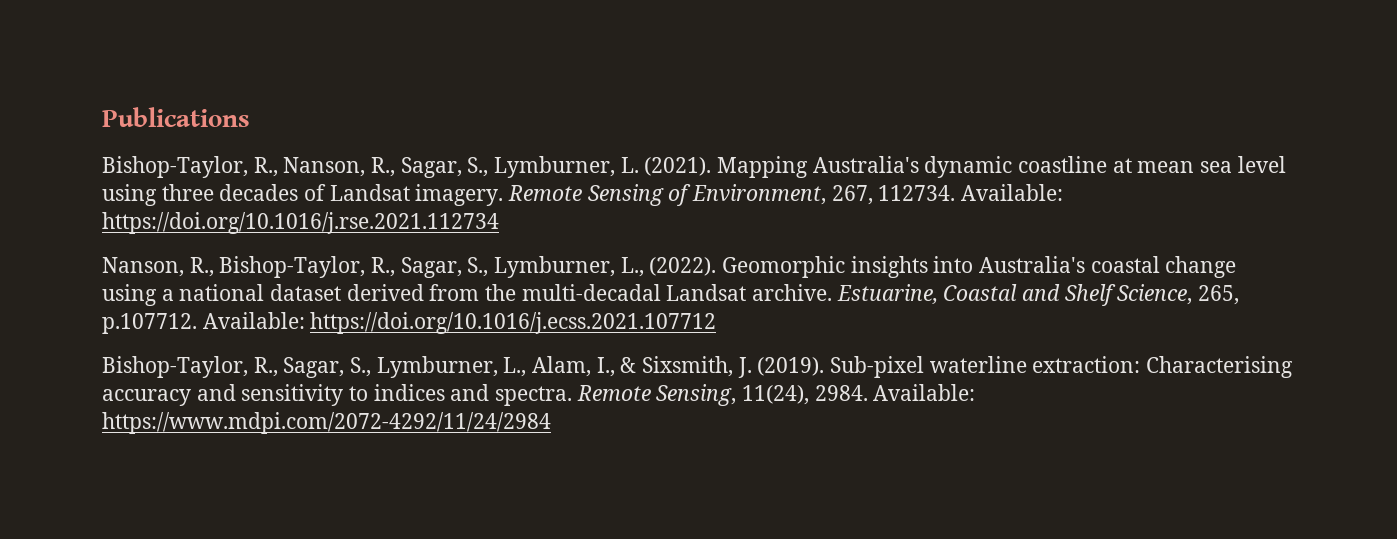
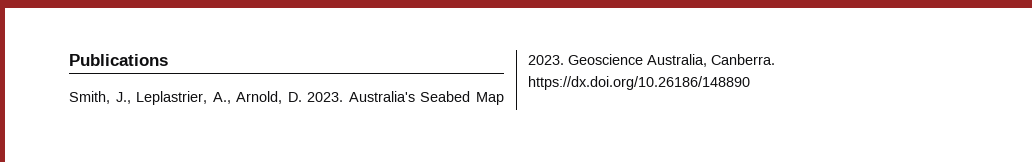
- Bishop-Taylor, R., Nanson, R., Sagar, S., Lymburner, L. (2021). Mapping Australia's dynamic coastline at mean sea level using three decades of Landsat imagery. Remote Sensing of Environment, 267, 112734. Available: https://doi.org/10.1016/j.rse.2021.112734
- Nanson, R., Bishop-Taylor, R., Sagar, S., Lymburner, L., (2022). Geomorphic insights into Australia's coastal change using a national dataset derived from the multi-decadal Landsat archive. Estuarine, Coastal and Shelf Science, 265, p.107712. Available: https://doi.org/10.1016/j.ecss.2021.107712
- Bishop-Taylor, R., Sagar, S., Lymburner, L., Alam, I., & Sixsmith, J. (2019). Sub-pixel waterline extraction: Characterising accuracy and sensitivity to indices and spectra. Remote Sensing, 11(24), 2984. Available: https://www.mdpi.com/2072-4292/11/24/2984
+ Smith, J., Leplastrier, A., Arnold, D. 2023. Australia's Seabed Map 2023. Geoscience Australia, Canberra. https://dx.doi.org/10.26186/148890

